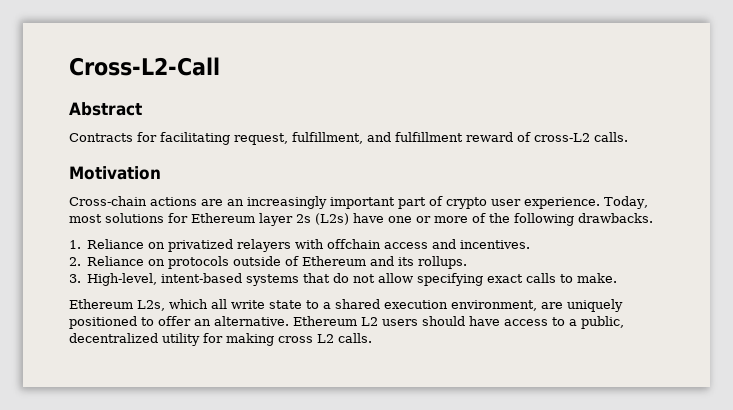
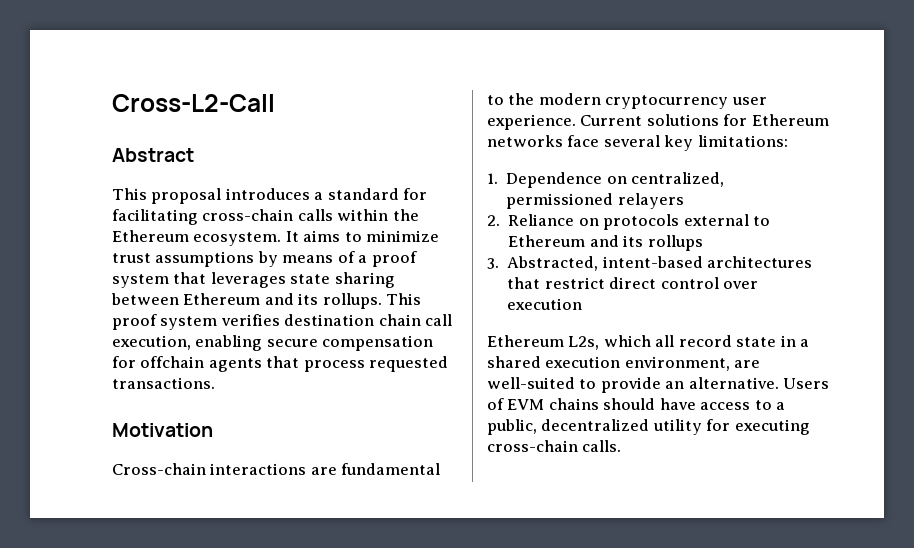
- Contracts for facilitating request, fulfillment, and fulfillment reward of cross-L2 calls.
+ This proposal introduces a standard for facilitating cross-chain calls within the Ethereum ecosystem. It aims to minimize trust assumptions by means of a proof system that leverages state sharing between Ethereum and its rollups. This proof system verifies destination chain call execution, enabling secure compensation for offchain agents that process requested transactions.
  Motivation
- Cross-chain actions are an increasingly important part of crypto user experience. Today, most solutions for Ethereum layer 2s (L2s) have one or more of the following drawbacks.
- 1. Reliance on privatized relayers with offchain access and incentives.
+ Cross-chain interactions are fundamental to the modern cryptocurrency user experience. Current solutions for Ethereum networks face several key limitations:
+ 1. Dependence on centralized, permissioned relayers
- 2. Reliance on protocols outside of Ethereum and its rollups.
+ 2. Reliance on protocols external to Ethereum and its rollups
- 3. High-level, intent-based systems that do not allow specifying exact calls to make.
+ 3. Abstracted, intent-based architectures that restrict direct control over execution
- Ethereum L2s, which all write state to a shared execution environment, are uniquely positioned to offer an alternative. Ethereum L2 users should have access to a public, decentralized utility for making cross L2 calls.
+ Ethereum L2s, which all record state in a shared execution environment, are well-suited to provide an alternative. Users of EVM chains should have access to a public, decentralized utility for executing cross-chain calls.

